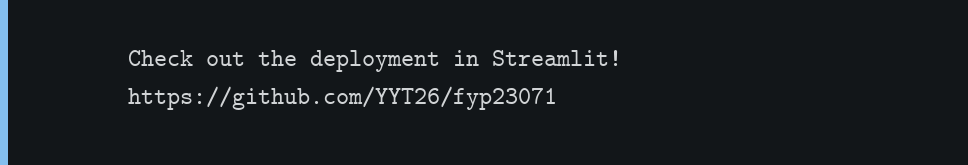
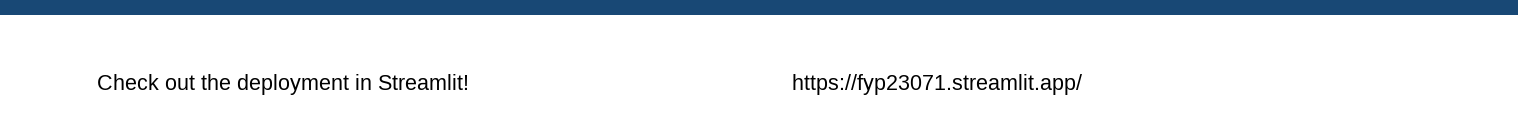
- Check out the deployment in Streamlit! https://github.com/YYT26/fyp23071
+ Check out the deployment in Streamlit! https://fyp23071.streamlit.app/

